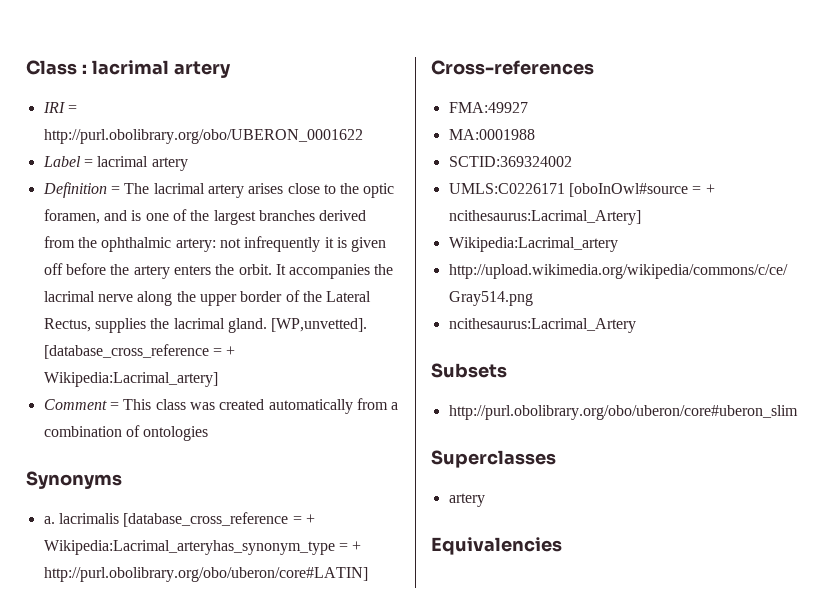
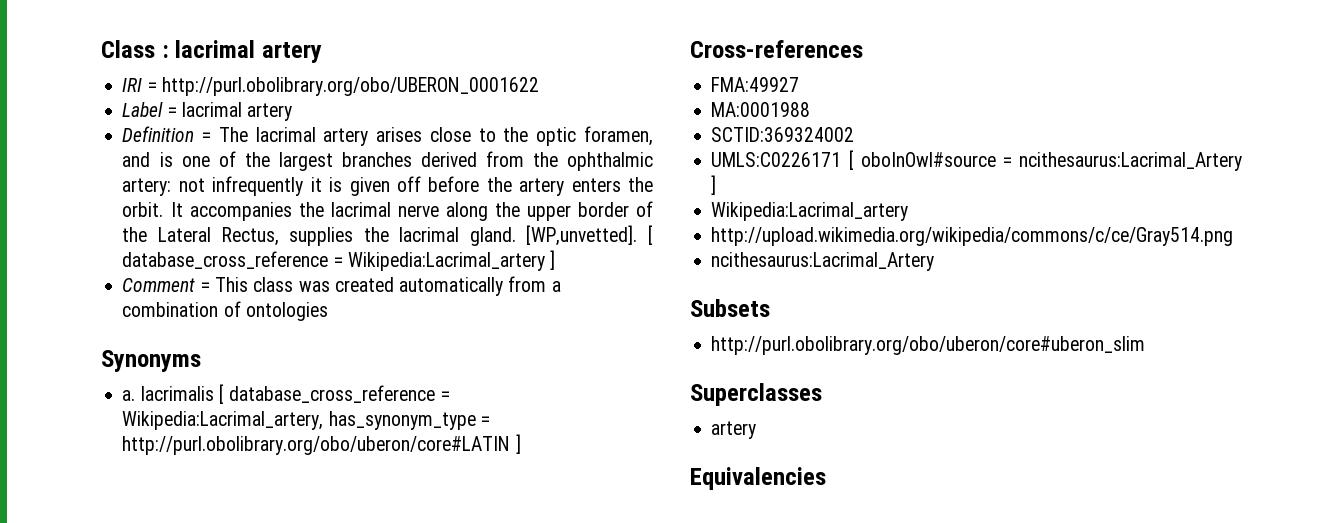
- [database_cross_reference = + Wikipedia:Lacrimal_artery]
+ [ database_cross_reference = Wikipedia:Lacrimal_artery ]
- a. lacrimalis [database_cross_reference = + Wikipedia:Lacrimal_arteryhas_synonym_type = + http://purl.obolibrary.org/obo/uberon/core#LATIN]
+ a. lacrimalis [ database_cross_reference = Wikipedia:Lacrimal_artery, has_synonym_type = http://purl.obolibrary.org/obo/uberon/core#LATIN ]
- UMLS:C0226171 [oboInOwl#source = + ncithesaurus:Lacrimal_Artery]
+ UMLS:C0226171 [ oboInOwl#source = ncithesaurus:Lacrimal_Artery ]

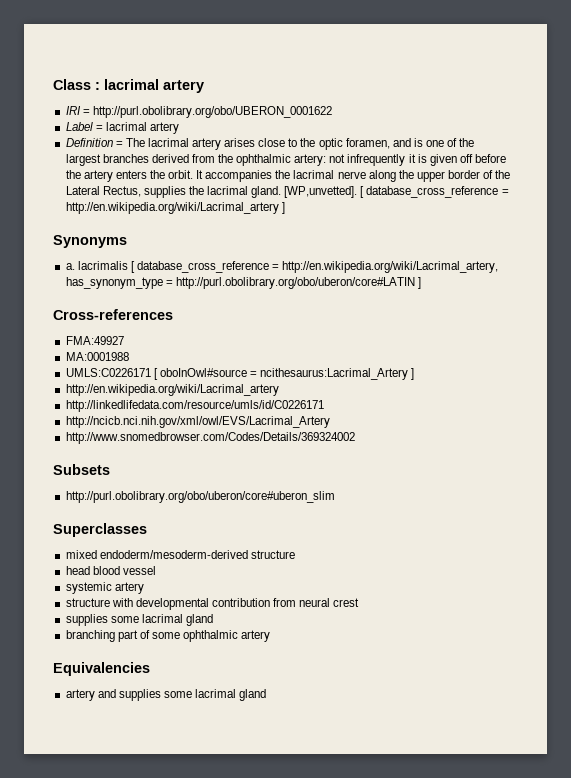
- [ database_cross_reference = Wikipedia:Lacrimal_artery ]
- Comment = This class was created automatically from a combination of ontologies
+ [ database_cross_reference = http://en.wikipedia.org/wiki/Lacrimal_artery ]
- a. lacrimalis [ database_cross_reference = Wikipedia:Lacrimal_artery, has_synonym_type = http://purl.obolibrary.org/obo/uberon/core#LATIN ]
+ a. lacrimalis [ database_cross_reference = http://en.wikipedia.org/wiki/Lacrimal_artery, has_synonym_type = http://purl.obolibrary.org/obo/uberon/core#LATIN ]
- SCTID:369324002
  UMLS:C0226171 [ oboInOwl#source = ncithesaurus:Lacrimal_Artery ]
- Wikipedia:Lacrimal_artery
- http://upload.wikimedia.org/wikipedia/commons/c/ce/Gray514.png
- ncithesaurus:Lacrimal_Artery
+ http://en.wikipedia.org/wiki/Lacrimal_artery
+ http://linkedlifedata.com/resource/umls/id/C0226171
+ http://ncicb.nci.nih.gov/xml/owl/EVS/Lacrimal_Artery
+ http://www.snomedbrowser.com/Codes/Details/369324002
  Superclasses
- artery
+ mixed endoderm/mesoderm-derived structure
+ head blood vessel
+ systemic artery
+ structure with developmental contribution from neural crest
+ supplies some lacrimal gland
+ branching part of some ophthalmic artery
  Equivalencies
+ artery and supplies some lacrimal gland

